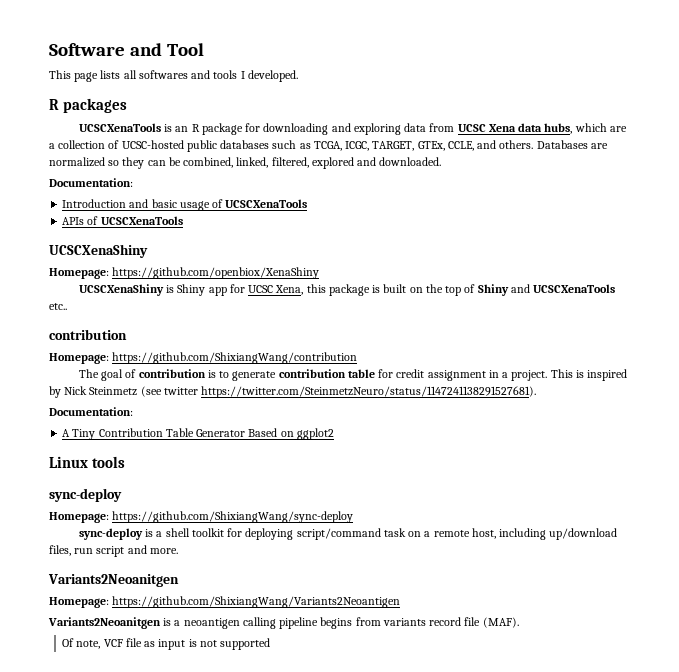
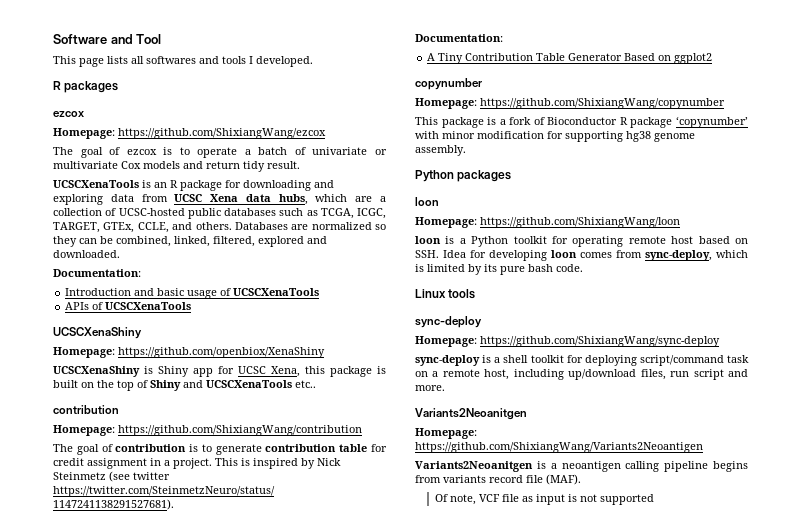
  R packages
+ ezcox
+ Homepage: https://github.com/ShixiangWang/ezcox
+ The goal of ezcox is to operate a batch of univariate or multivariate Cox models and return tidy result.
+ copynumber
+ Homepage: https://github.com/ShixiangWang/copynumber
+ This package is a fork of Bioconductor R package ‘copynumber’ with minor modification for supporting hg38 genome assembly.
+ Python packages
+ loon
+ Homepage: https://github.com/ShixiangWang/loon
+ loon is a Python toolkit for operating remote host based on SSH. Idea for developing loon comes from sync-deploy, which is limited by its pure bash code.

